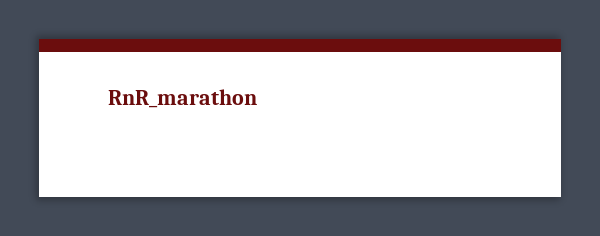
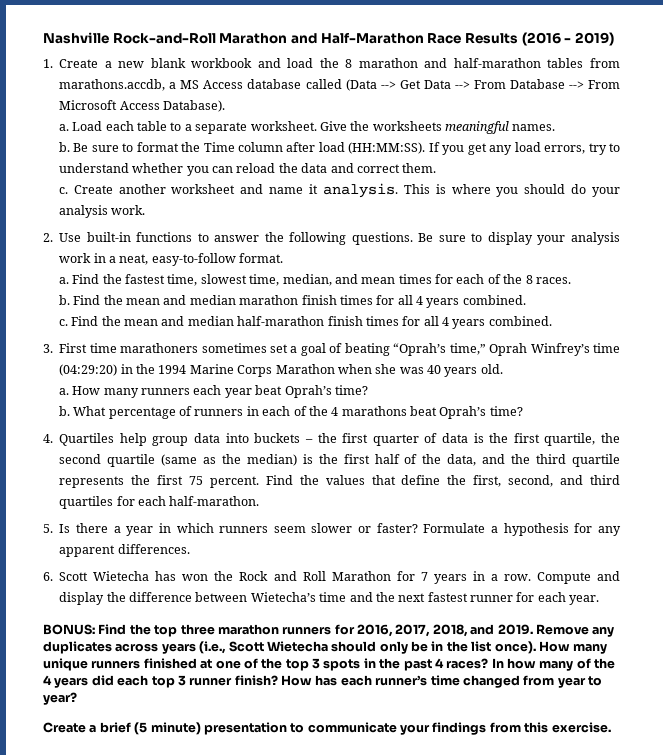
- RnR_marathon
+ Nashville Rock-and-Roll Marathon and Half-Marathon Race Results (2016 - 2019)
+ 1. Create a new blank workbook and load the 8 marathon and half-marathon tables from marathons.accdb, a MS Access database called (Data --> Get Data --> From Database --> From Microsoft Access Database).
+ a. Load each table to a separate worksheet. Give the worksheets meaningful names.
+ b. Be sure to format the Time column after load (HH:MM:SS). If you get any load errors, try to understand whether you can reload the data and correct them.
+ c. Create another worksheet and name it analysis. This is where you should do your analysis work.
+ 2. Use built-in functions to answer the following questions. Be sure to display your analysis work in a neat, easy-to-follow format.
+ a. Find the fastest time, slowest time, median, and mean times for each of the 8 races.
+ b. Find the mean and median marathon finish times for all 4 years combined.
+ c. Find the mean and median half-marathon finish times for all 4 years combined.
+ 3. First time marathoners sometimes set a goal of beating “Oprah’s time,” Oprah Winfrey’s time (04:29:20) in the 1994 Marine Corps Marathon when she was 40 years old.
+ a. How many runners each year beat Oprah’s time?
+ b. What percentage of runners in each of the 4 marathons beat Oprah’s time?
+ 4. Quartiles help group data into buckets – the first quarter of data is the first quartile, the second quartile (same as the median) is the first half of the data, and the third quartile represents the first 75 percent. Find the values that define the first, second, and third quartiles for each half-marathon.
+ 5. Is there a year in which runners seem slower or faster? Formulate a hypothesis for any apparent differences.
+ 6. Scott Wietecha has won the Rock and Roll Marathon for 7 years in a row. Compute and display the difference between Wietecha’s time and the next fastest runner for each year.
+ BONUS: Find the top three marathon runners for 2016, 2017, 2018, and 2019. Remove any duplicates across years (i.e., Scott Wietecha should only be in the list once). How many unique runners finished at one of the top 3 spots in the past 4 races? In how many of the 4 years did each top 3 runner finish? How has each runner’s time changed from year to year?
+ Create a brief (5 minute) presentation to communicate your findings from this exercise.

